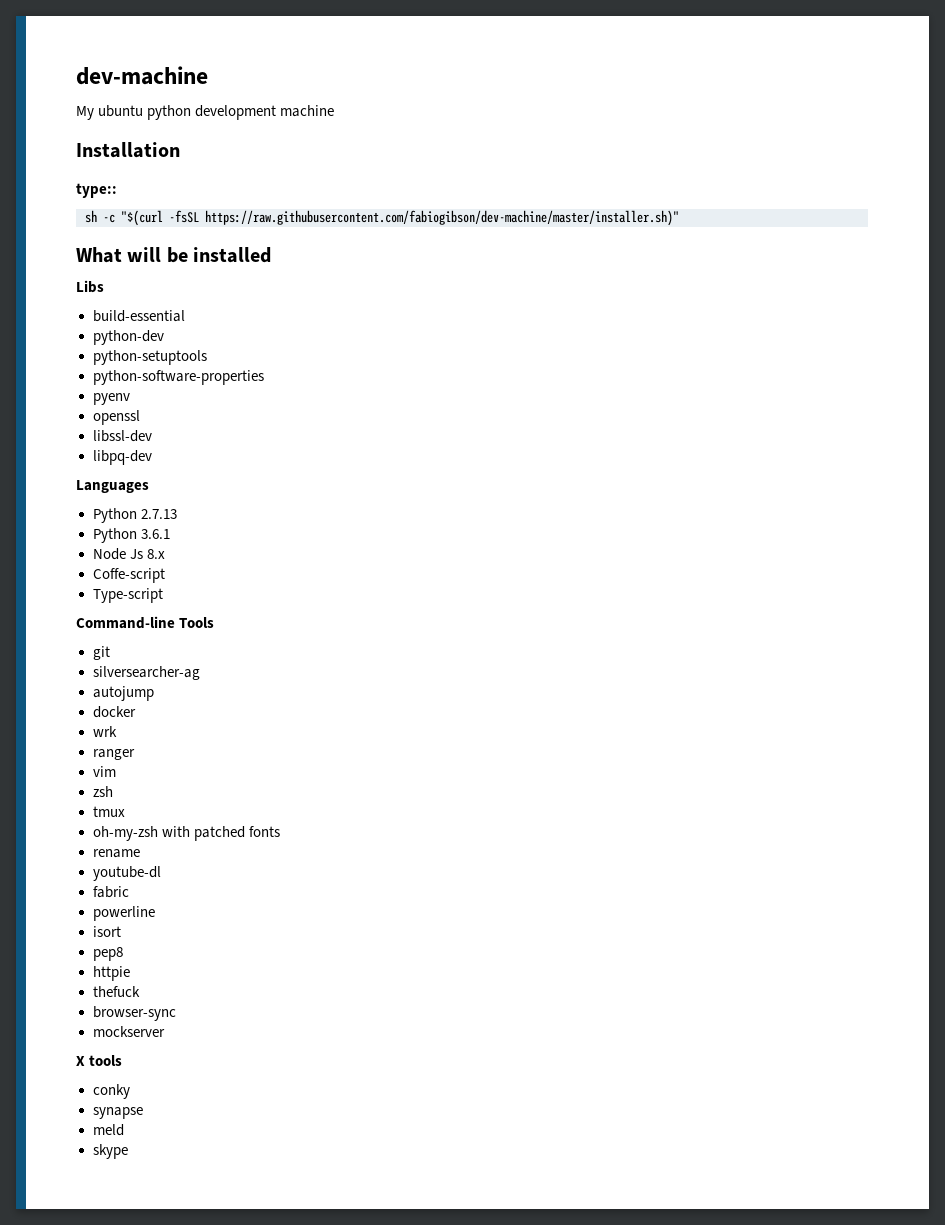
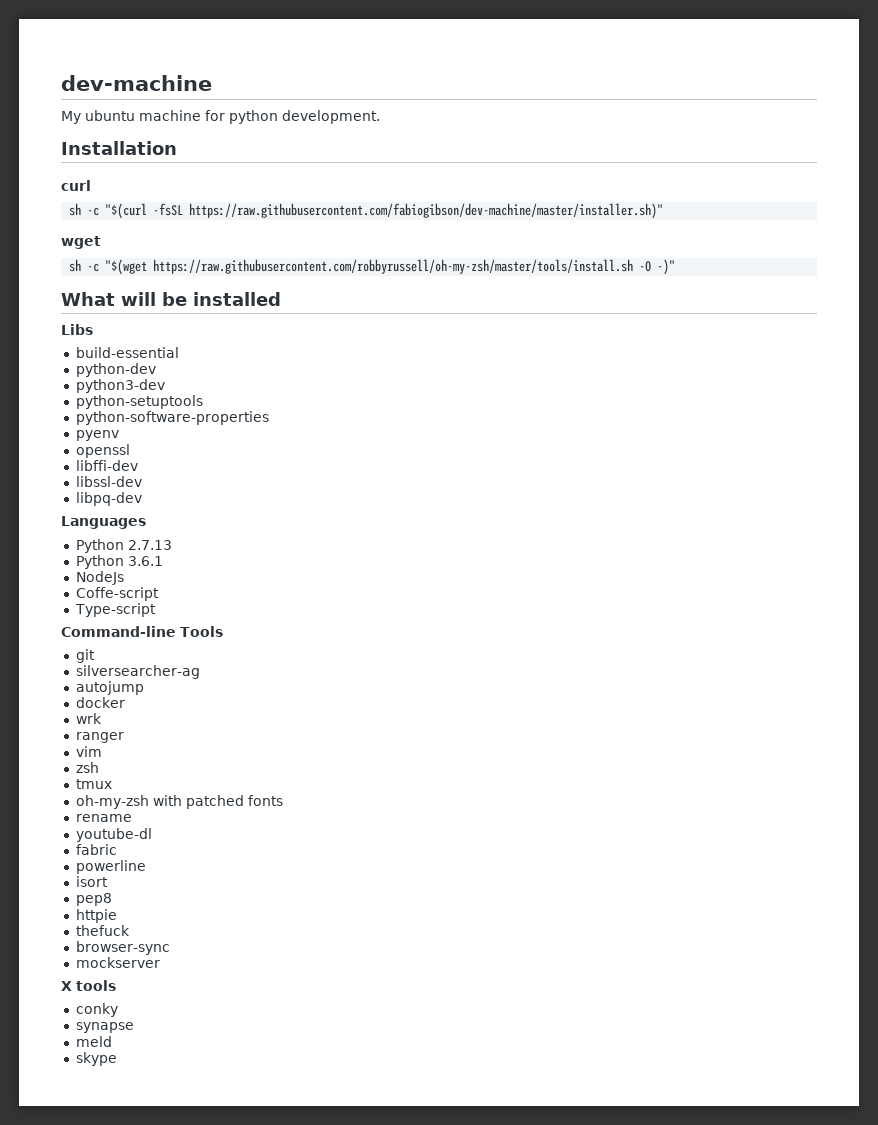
- My ubuntu python development machine
+ My ubuntu machine for python development.
- type::
+ curl
+ wget
+ sh -c "$(wget https://raw.githubusercontent.com/robbyrussell/oh-my-zsh/master/tools/install.sh -O -)"
+ python3-dev
+ libffi-dev
- Node Js 8.x
+ NodeJs

